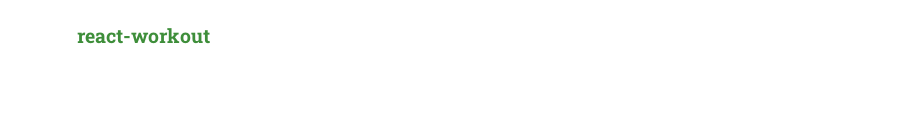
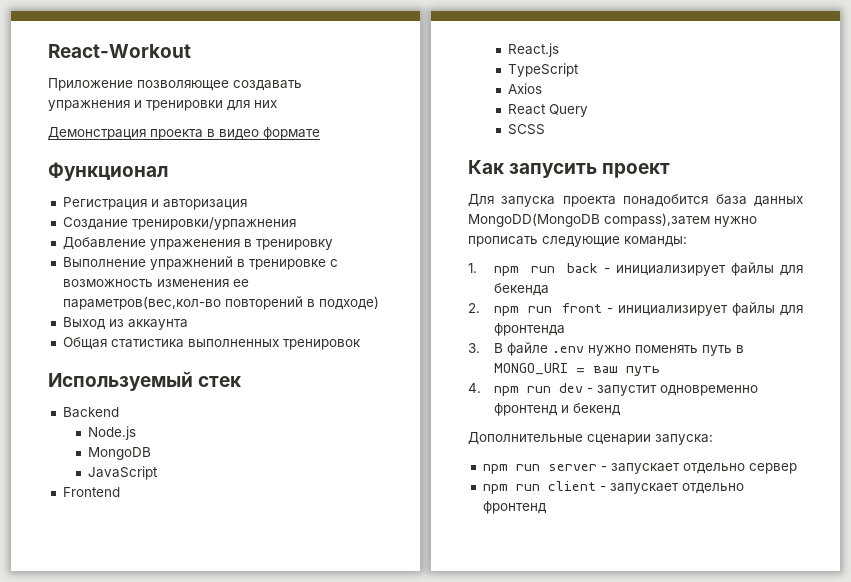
- react-workout
+ React-Workout
+ Приложение позволяющее создавать упражнения и тренировки для них
+ Демонстрация проекта в видео формате
+ Функционал
+ Регистрация и авторизация
+ Создание тренировки/урпажнения
+ Добавление упраженения в тренировку
+ Выполнение упражнений в тренировке с возможность изменения ее параметров(вес,кол-во повторений в подходе)
+ Выход из аккаунта
+ Общая статистика выполненных тренировок
+ Используемый стек
+ Backend
+ Node.js
+ MongoDB
+ JavaScript
+ Frontend
+ React.js
+ TypeScript
+ Axios
+ React Query
+ SCSS
+ Как запусить проект
+ Для запуска проекта понадобится база данных MongoDD(MongoDB compass),затем нужно прописать следующие команды:
+ 1. npm run back - инициализирует файлы для бекенда
+ 2. npm run front - инициализирует файлы для фронтенда
+ 3. В файле .env нужно поменять путь в MONGO_URI = ваш путь
+ 4. npm run dev - запустит одновременно фронтенд и бекенд
+ Дополнительные сценарии запуска:
+ npm run server - запускает отдельно сервер
+ npm run client - запускает отдельно фронтенд

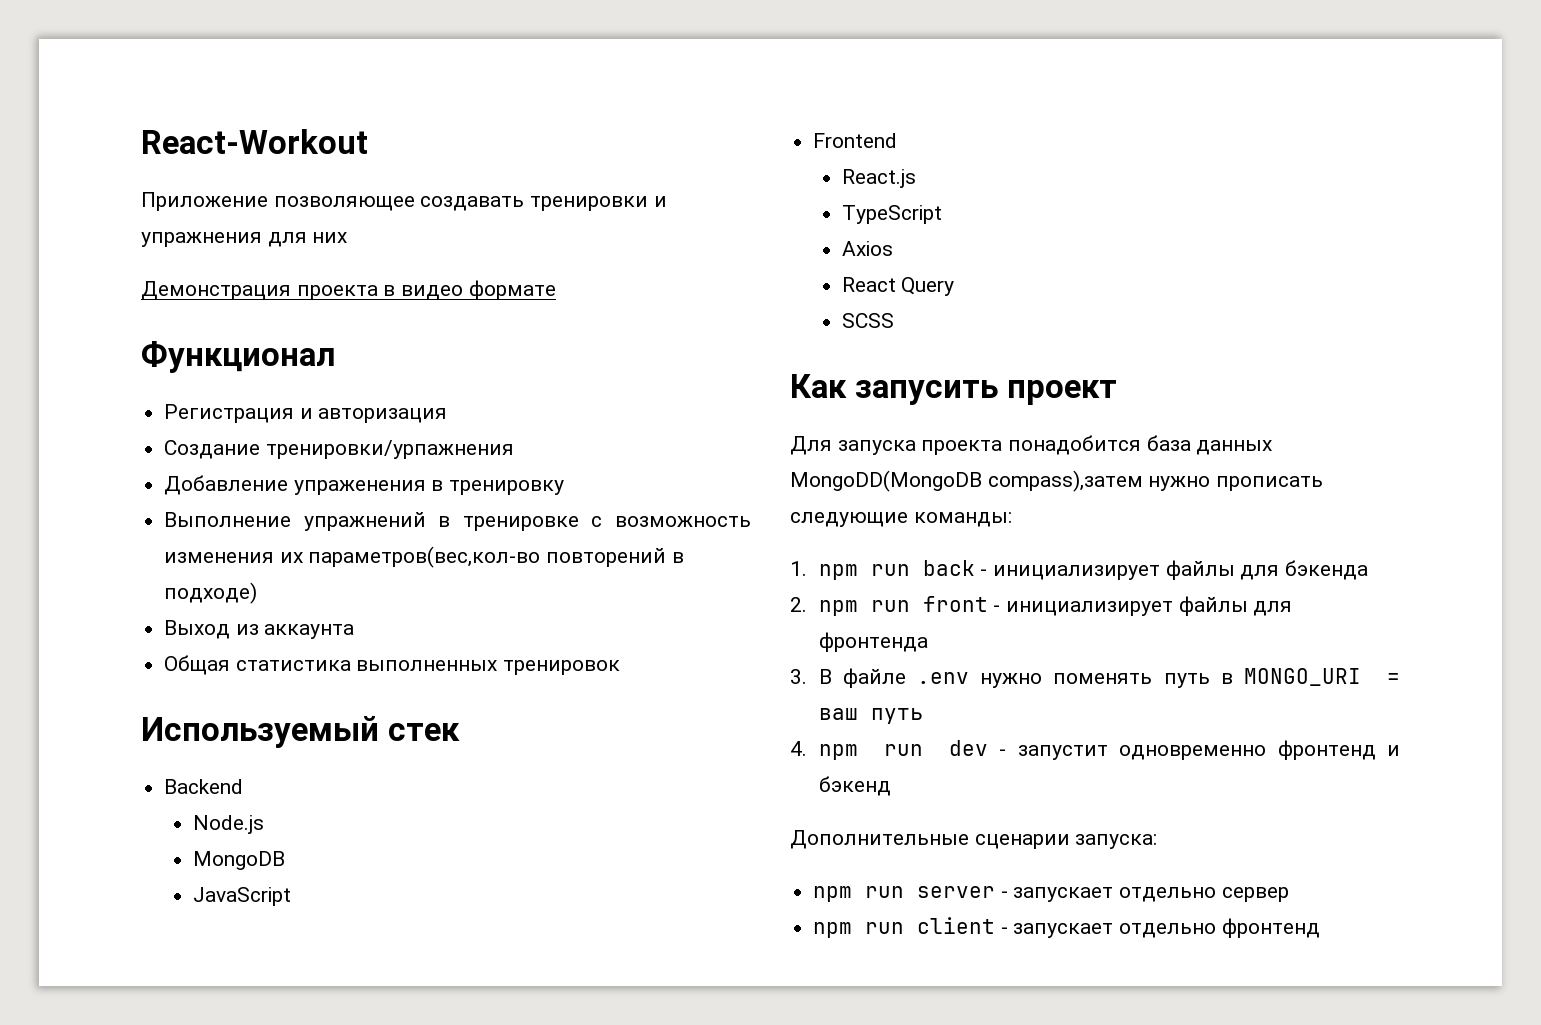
- Приложение позволяющее создавать упражнения и тренировки для них
+ Приложение позволяющее создавать тренировки и упражнения для них
- Выполнение упражнений в тренировке с возможность изменения ее параметров(вес,кол-во повторений в подходе)
+ Выполнение упражнений в тренировке с возможность изменения их параметров(вес,кол-во повторений в подходе)
- 1. npm run back - инициализирует файлы для бекенда
+ 1. npm run back - инициализирует файлы для бэкенда
- 4. npm run dev - запустит одновременно фронтенд и бекенд
+ 4. npm run dev - запустит одновременно фронтенд и бэкенд

